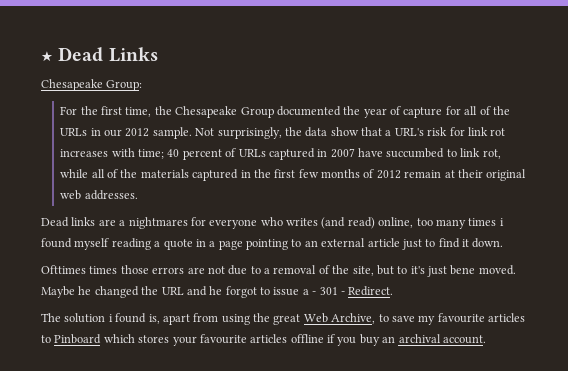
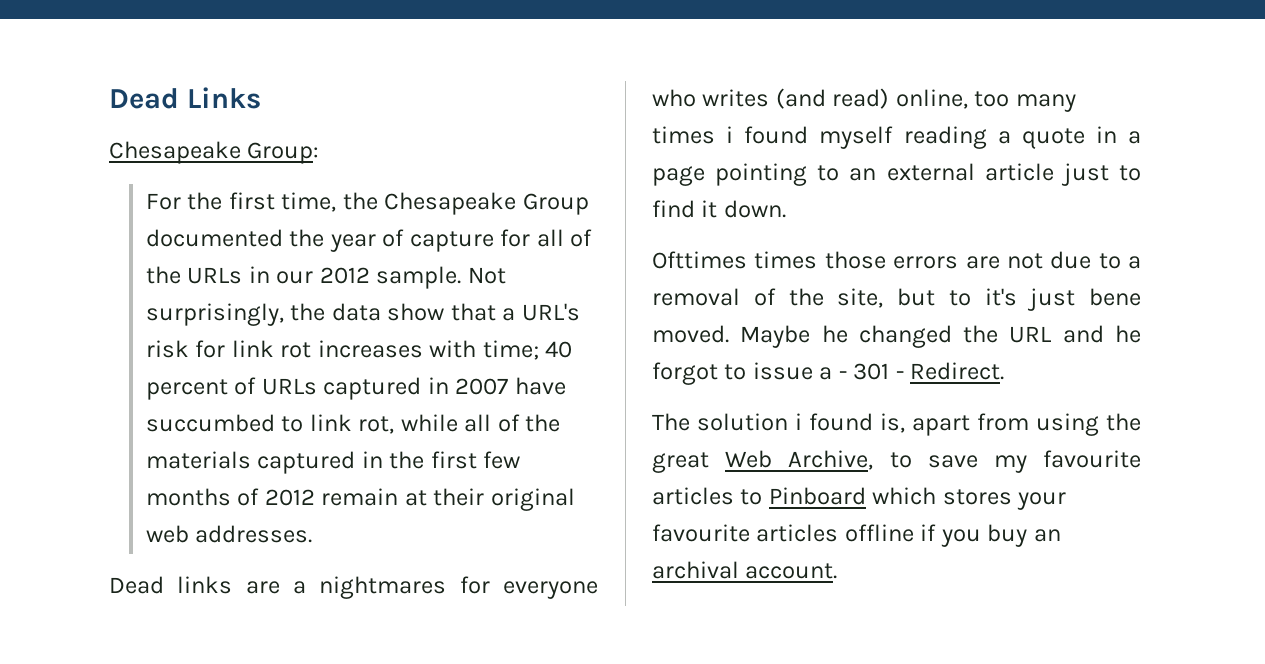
- ★ Dead Links
+ Dead Links

